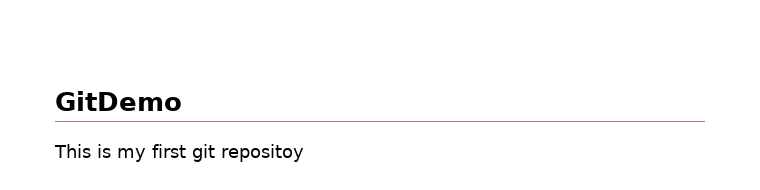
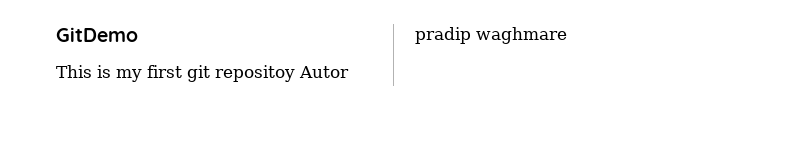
- This is my first git repositoy
+ This is my first git repositoy Autor pradip waghmare

